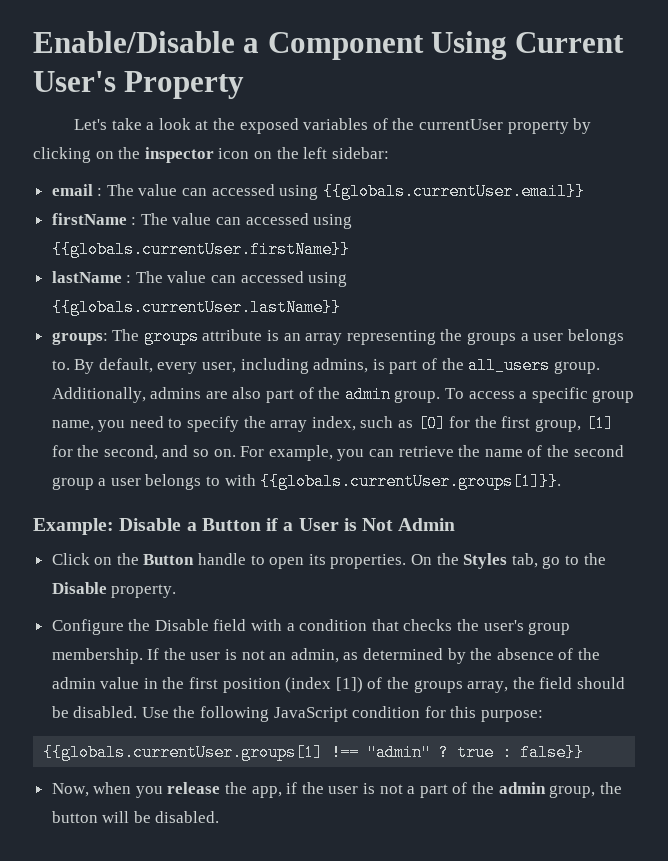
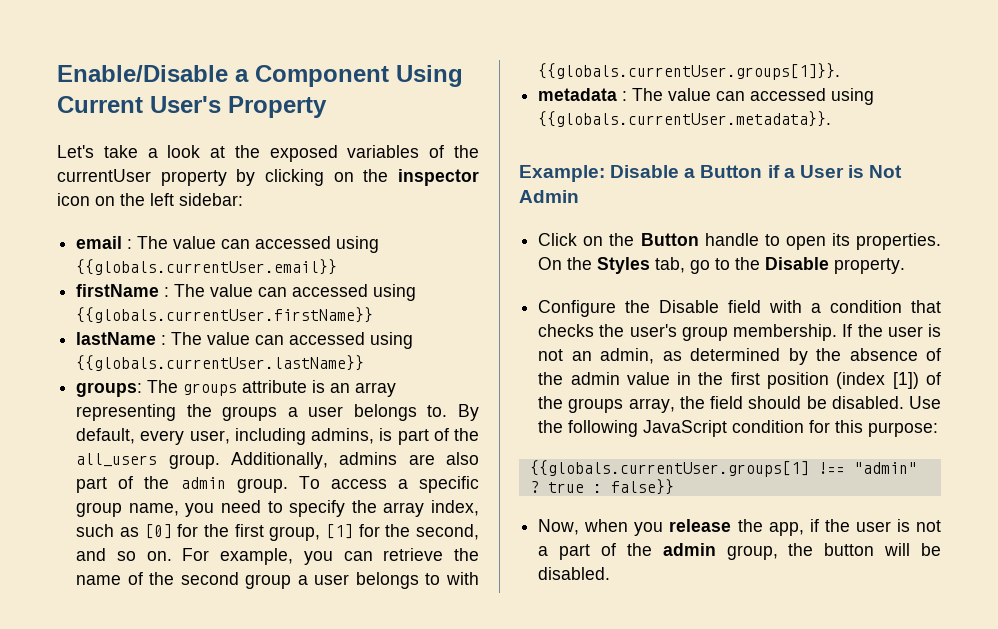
+ metadata : The value can accessed using {{globals.currentUser.metadata}}.

